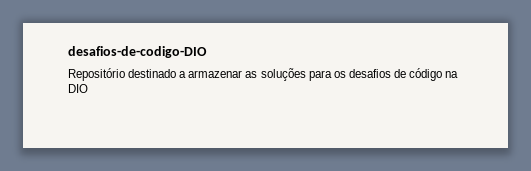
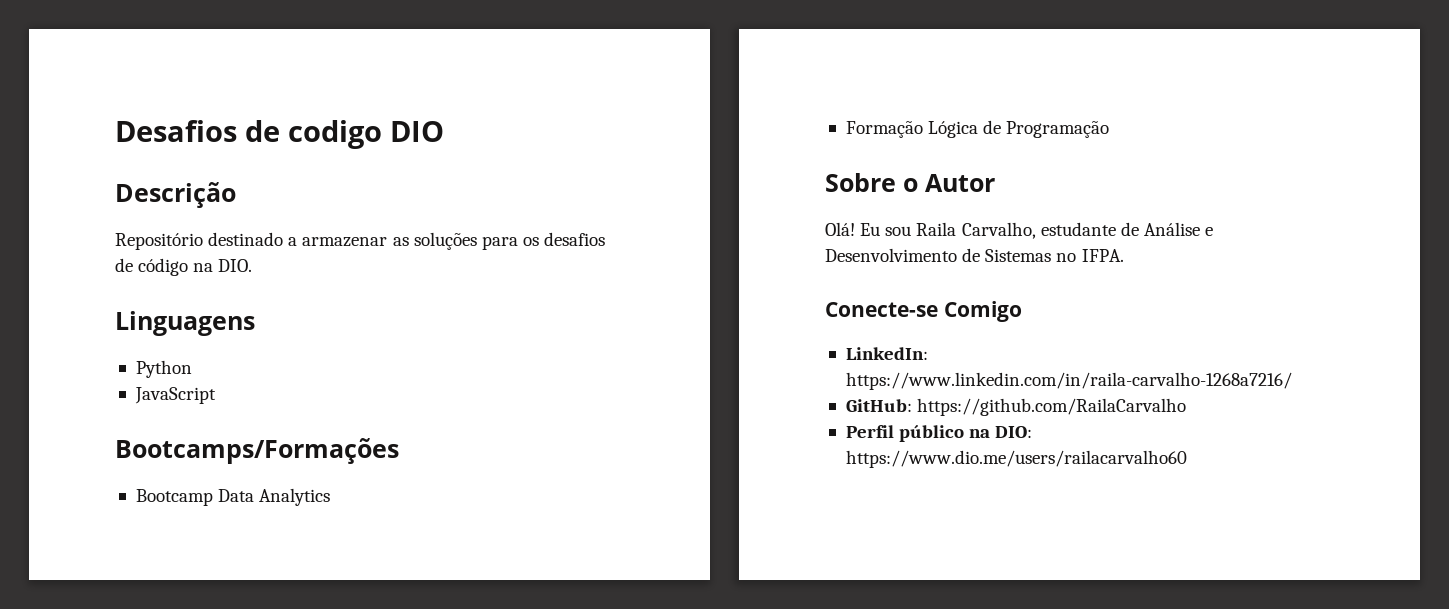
- desafios-de-codigo-DIO
+ Desafios de codigo DIO
+ Descrição
- Repositório destinado a armazenar as soluções para os desafios de código na DIO
+ Repositório destinado a armazenar as soluções para os desafios de código na DIO.
+ Linguagens
+ Python
+ JavaScript
+ Bootcamps/Formações
+ Bootcamp Data Analytics
+ Formação Lógica de Programação
+ Sobre o Autor
+ Olá! Eu sou Raila Carvalho, estudante de Análise e Desenvolvimento de Sistemas no IFPA.
+ Conecte-se Comigo
+ LinkedIn: https://www.linkedin.com/in/raila-carvalho-1268a7216/
+ GitHub: https://github.com/RailaCarvalho
+ Perfil público na DIO: https://www.dio.me/users/railacarvalho60

